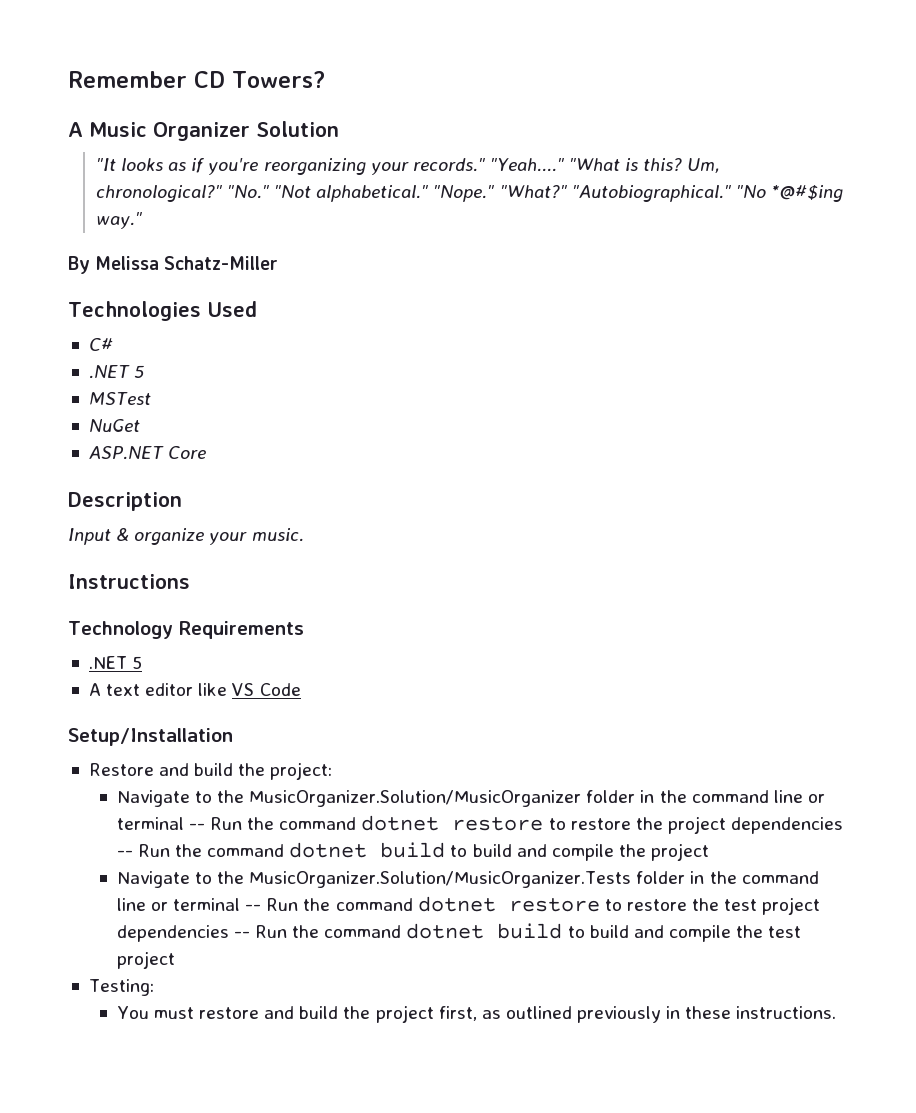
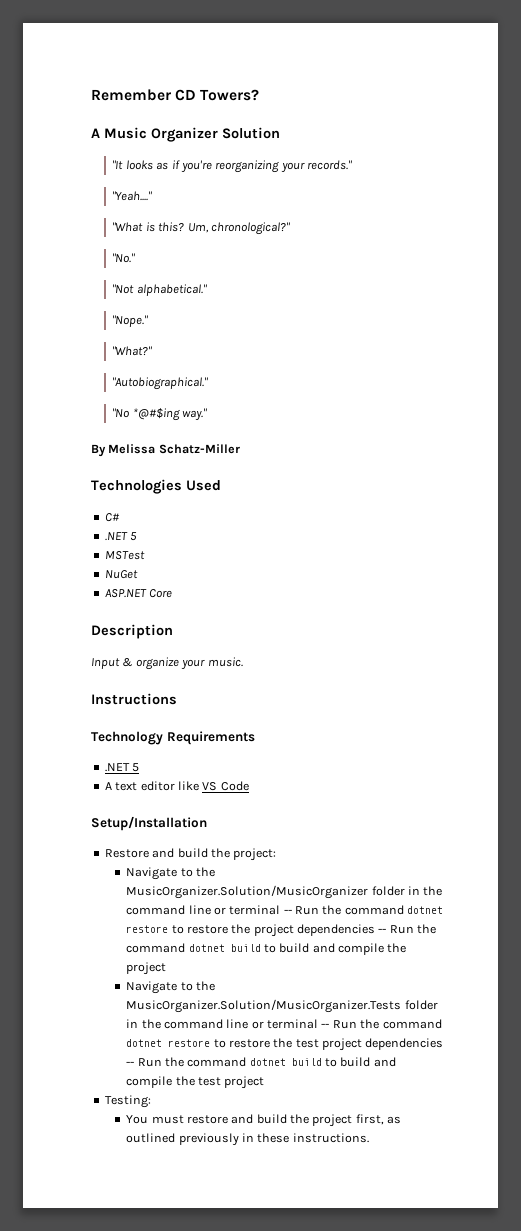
- "It looks as if you're reorganizing your records." "Yeah...." "What is this?
+ "It looks as if you're reorganizing your records."
+ "Yeah...."
+ "What is this?
- Um, chronological?" "No." "Not alphabetical." "Nope." "What?" "Autobiographical." "No *@#$ing way."
+ Um, chronological?"
+ "No."
+ "Not alphabetical."
+ "Nope."
+ "What?"
+ "Autobiographical."
+ "No *@#$ing way."

